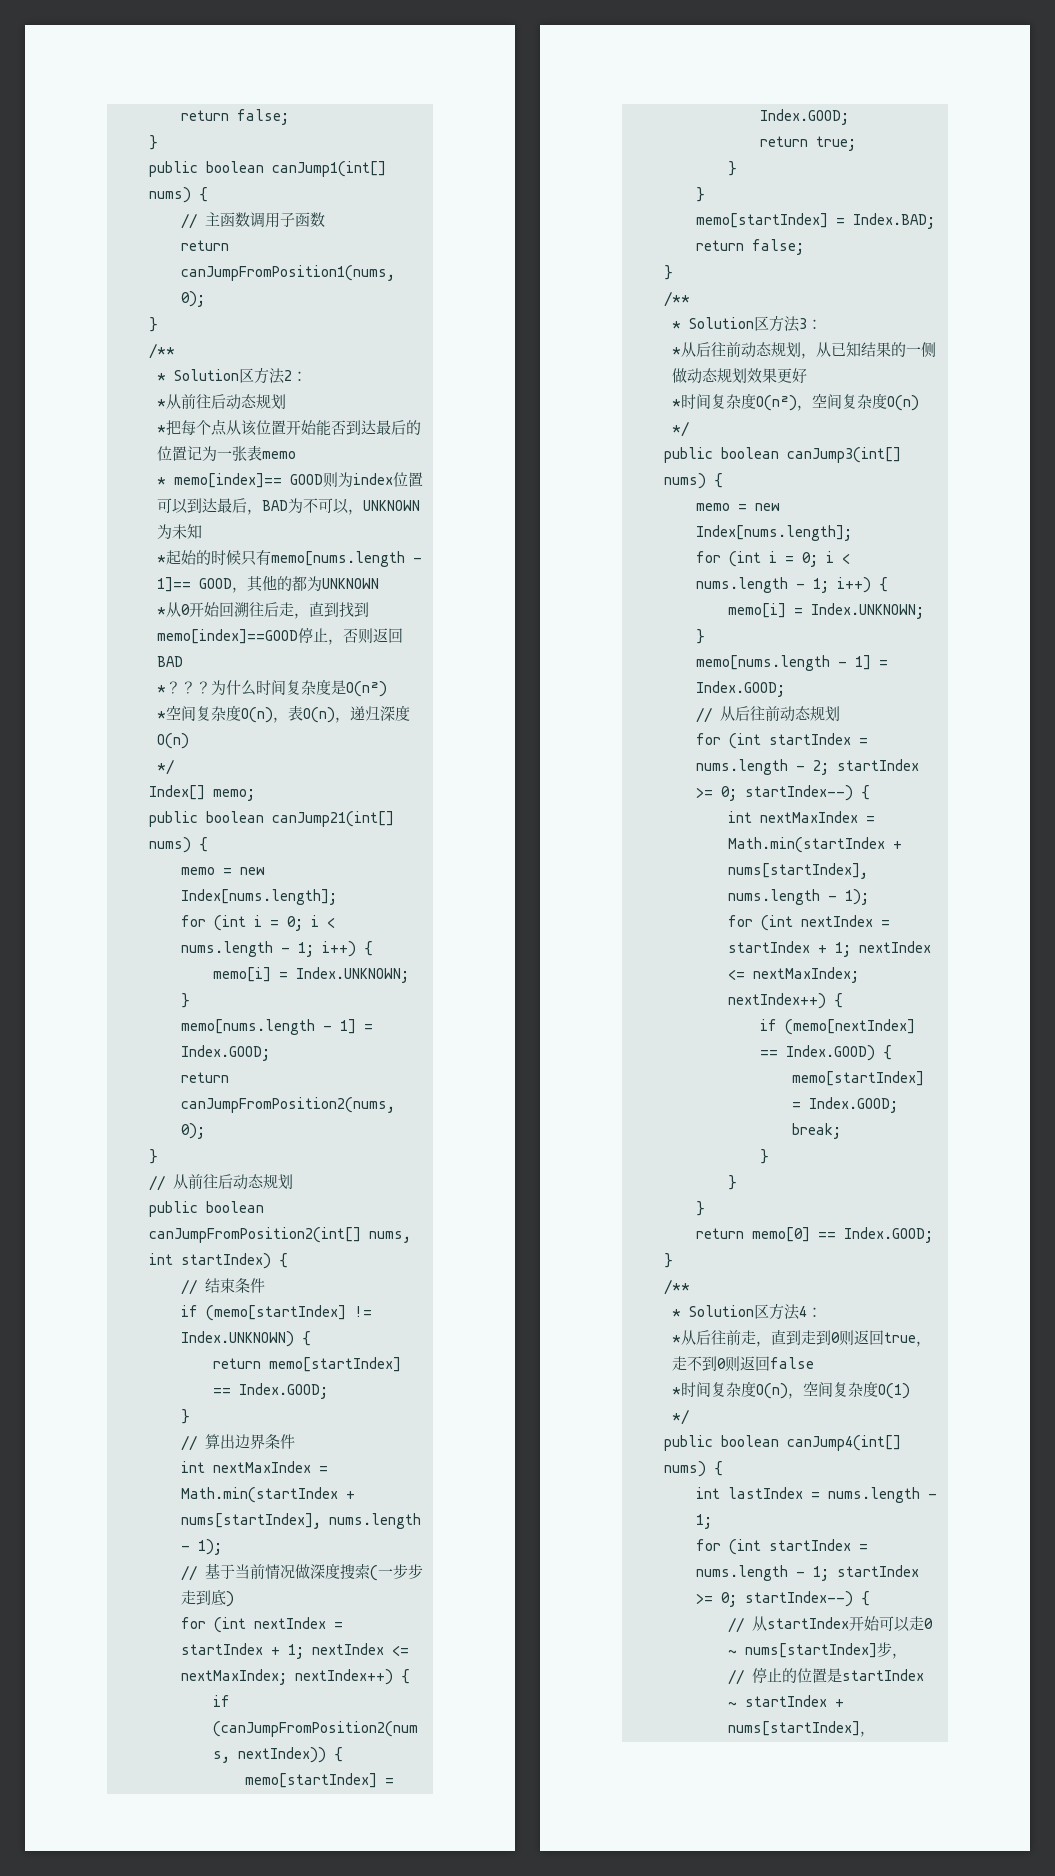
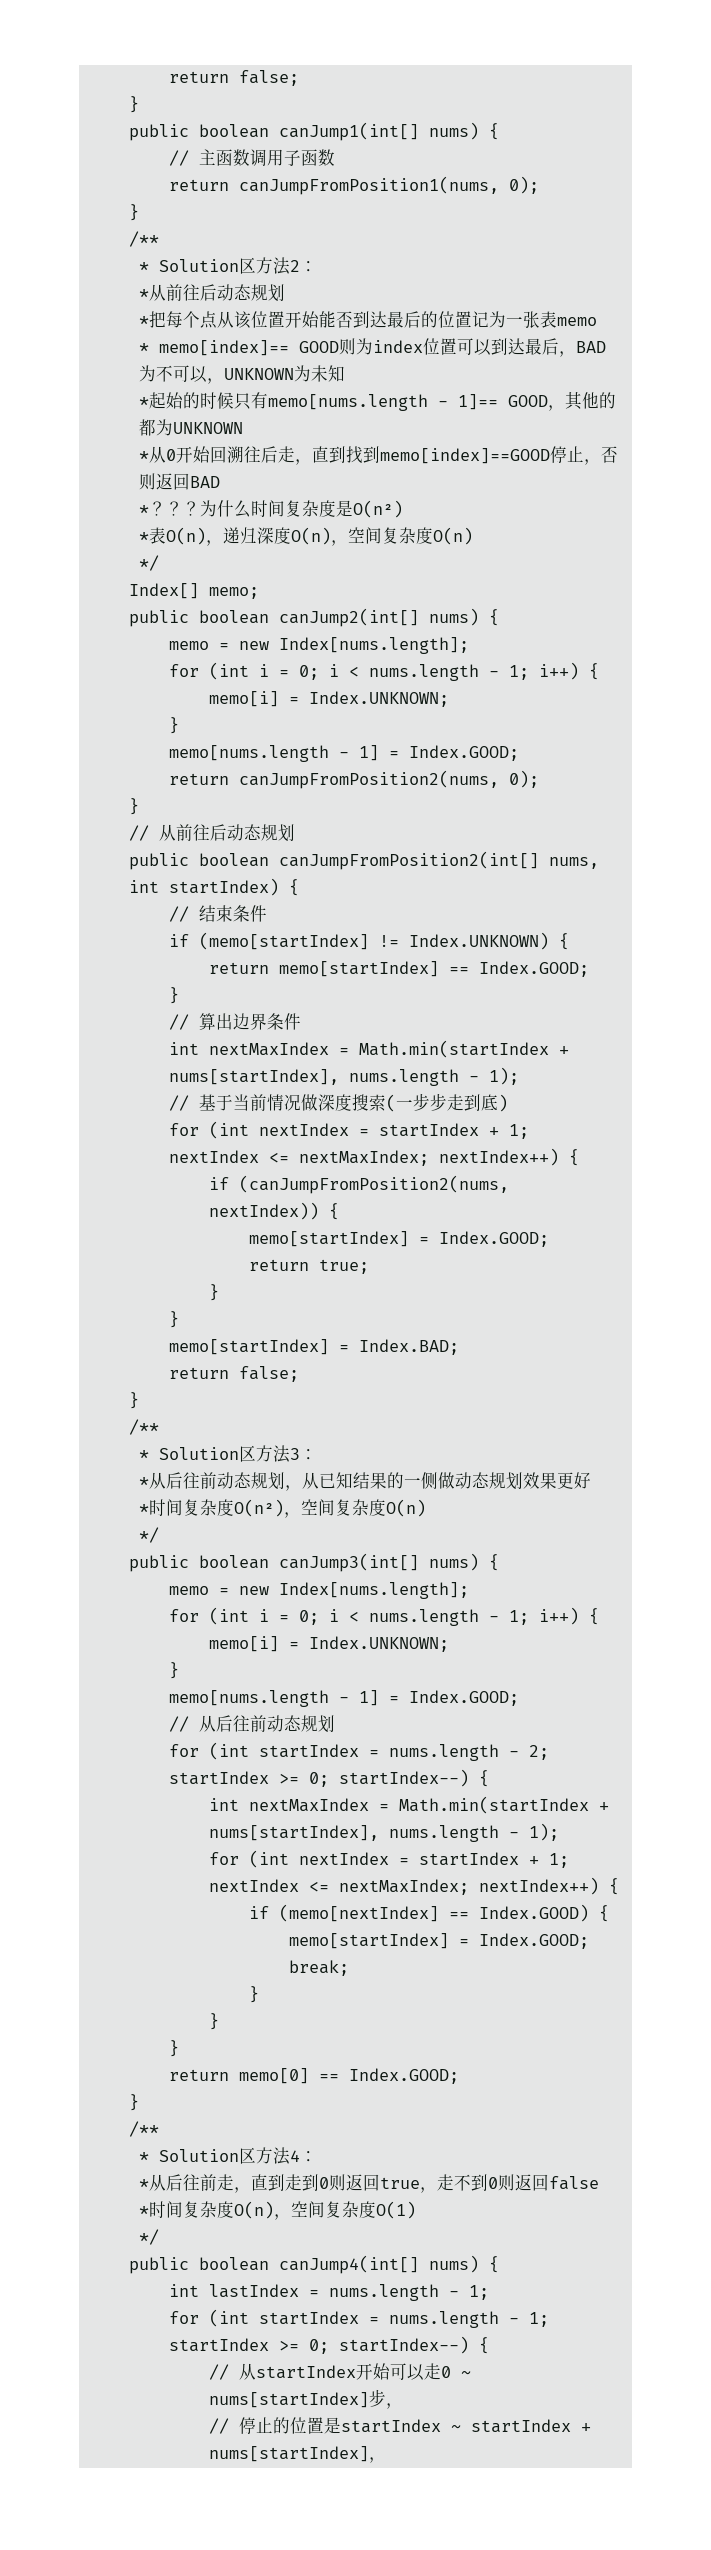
- *空间复杂度O(n)，表O(n)，递归深度O(n)
+ *表O(n)，递归深度O(n)，空间复杂度O(n)
- public boolean canJump21(int[] nums) {
+ public boolean canJump2(int[] nums) {

